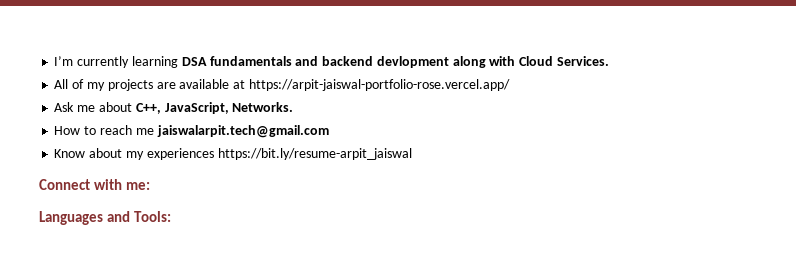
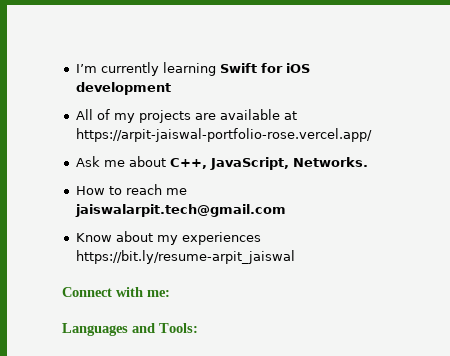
- I’m currently learning DSA fundamentals and backend devlopment along with Cloud Services.
+ I’m currently learning Swift for iOS development

